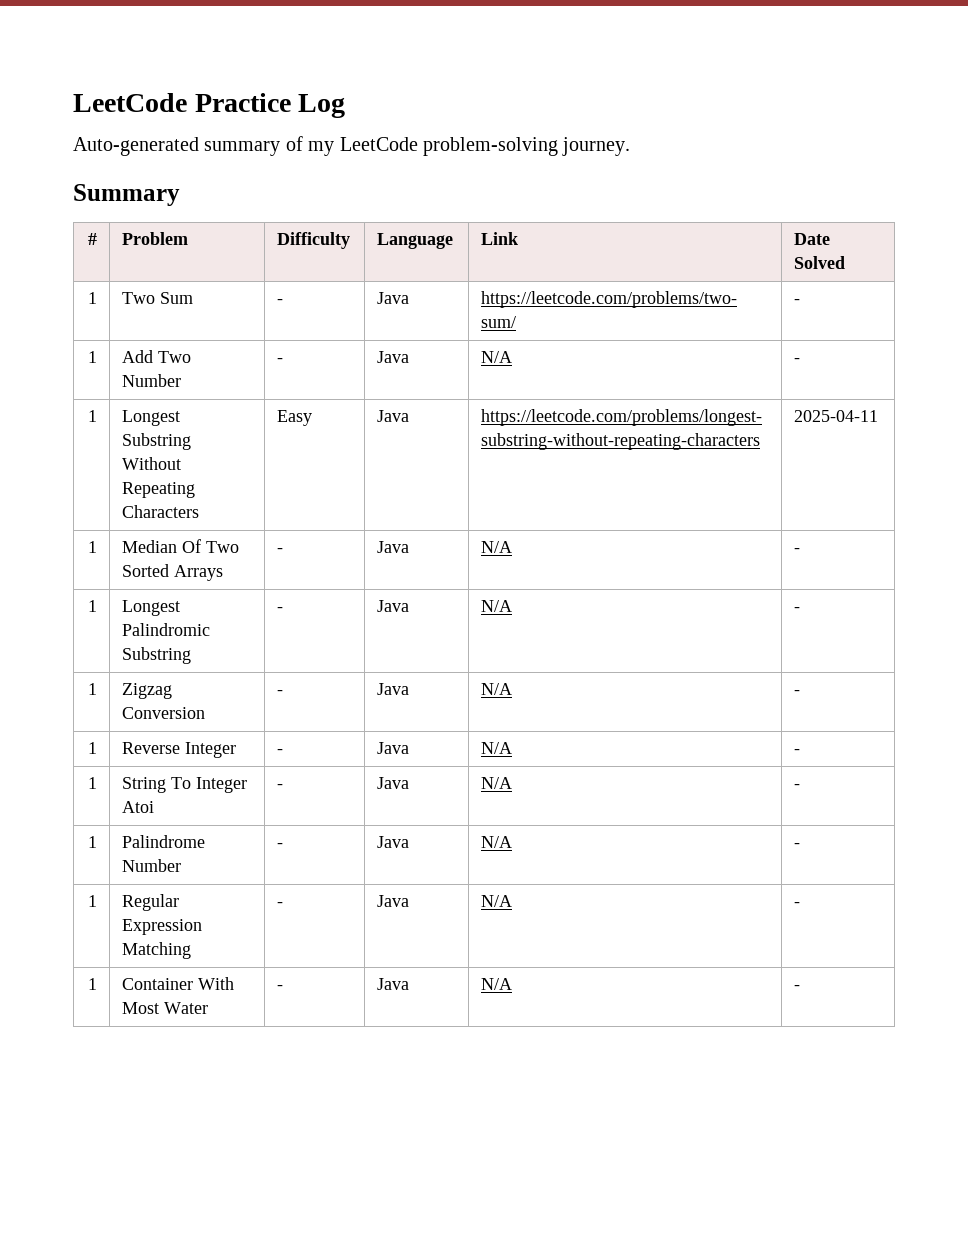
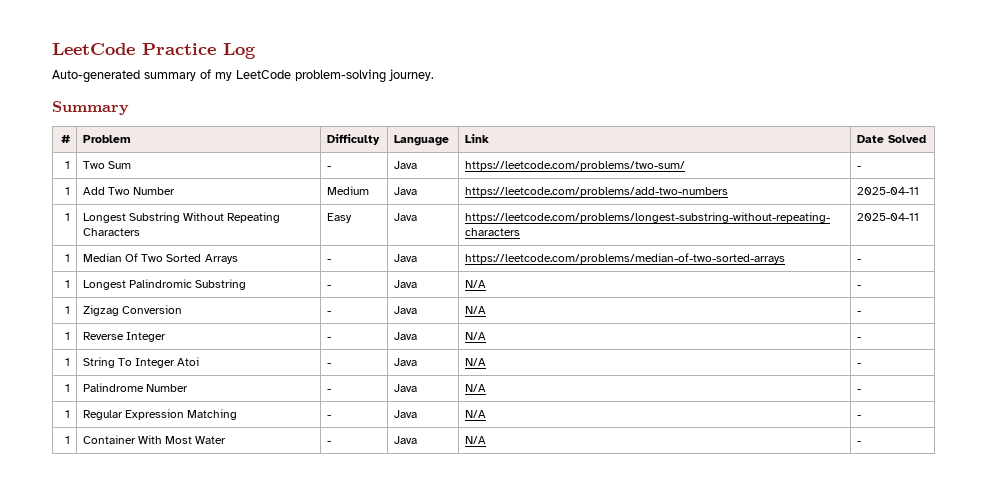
- 1 | Add Two Number | - | Java | N/A | -
+ 1 | Add Two Number | Medium | Java | https://leetcode.com/problems/add-two-numbers | 2025-04-11
- 1 | Median Of Two Sorted Arrays | - | Java | N/A | -
+ 1 | Median Of Two Sorted Arrays | - | Java | https://leetcode.com/problems/median-of-two-sorted-arrays | -

